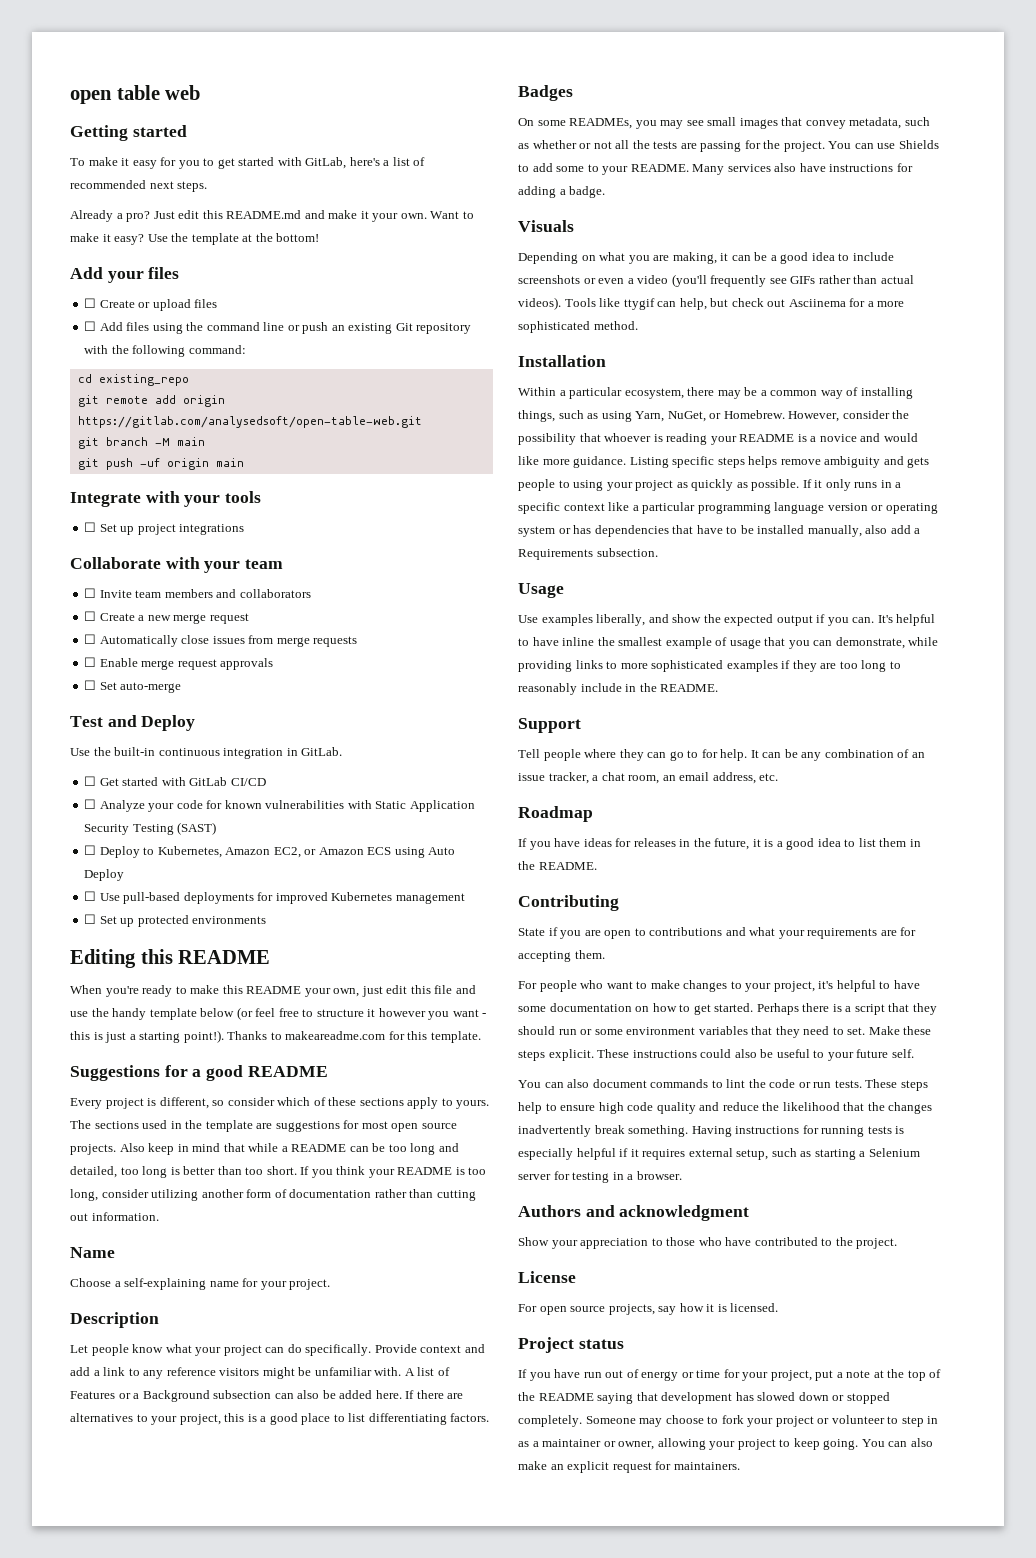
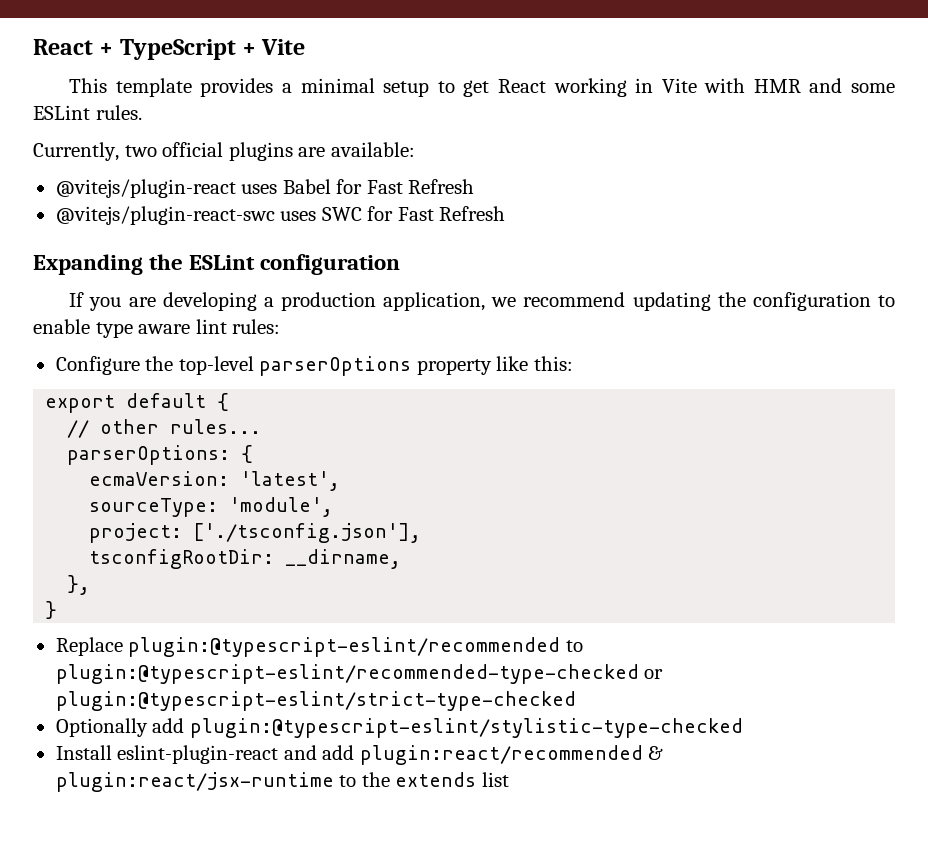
- open table web
- Getting started
- To make it easy for you to get started with GitLab, here's a list of recommended next steps.
- Already a pro? Just edit this README.md and make it your own. Want to make it easy? Use the template at the bottom!
- Add your files
- ☐ Create or upload files
- ☐ Add files using the command line or push an existing Git repository with the following command:
- cd existing_repo
- git remote add origin https://gitlab.com/analysedsoft/open-table-web.git
- git branch -M main
- git push -uf origin main
- Integrate with your tools
- ☐ Set up project integrations
- Collaborate with your team
- ☐ Invite team members and collaborators
- ☐ Create a new merge request
- ☐ Automatically close issues from merge requests
- ☐ Enable merge request approvals
- ☐ Set auto-merge
- Test and Deploy
- Use the built-in continuous integration in GitLab.
- ☐ Get started with GitLab CI/CD
- ☐ Analyze your code for known vulnerabilities with Static Application Security Testing (SAST)
- ☐ Deploy to Kubernetes, Amazon EC2, or Amazon ECS using Auto Deploy
- ☐ Use pull-based deployments for improved Kubernetes management
- ☐ Set up protected environments
- Editing this README
- When you're ready to make this README your own, just edit this file and use the handy template below (or feel free to structure it however you want - this is just a starting point!). Thanks to makeareadme.com for this template.
- Suggestions for a good README
- Every project is different, so consider which of these sections apply to yours. The sections used in the template are suggestions for most open source projects. Also keep in mind that while a README can be too long and detailed, too long is better than too short. If you think your README is too long, consider utilizing another form of documentation rather than cutting out information.
- Name
- Choose a self-explaining name for your project.
- Description
- Let people know what your project can do specifically. Provide context and add a link to any reference visitors might be unfamiliar with. A list of Features or a Background subsection can also be added here. If there are alternatives to your project, this is a good place to list differentiating factors.
- Badges
- On some READMEs, you may see small images that convey metadata, such as whether or not all the tests are passing for the project. You can use Shields to add some to your README. Many services also have instructions for adding a badge.
- Visuals
- Depending on what you are making, it can be a good idea to include screenshots or even a video (you'll frequently see GIFs rather than actual videos). Tools like ttygif can help, but check out Asciinema for a more sophisticated method.
- Installation
- Within a particular ecosystem, there may be a common way of installing things, such as using Yarn, NuGet, or Homebrew. However, consider the possibility that whoever is reading your README is a novice and would like more guidance. Listing specific steps helps remove ambiguity and gets people to using your project as quickly as possible. If it only runs in a specific context like a particular programming language version or operating system or has dependencies that have to be installed manually, also add a Requirements subsection.
- Usage
- Use examples liberally, and show the expected output if you can. It's helpful to have inline the smallest example of usage that you can demonstrate, while providing links to more sophisticated examples if they are too long to reasonably include in the README.
- Support
- Tell people where they can go to for help. It can be any combination of an issue tracker, a chat room, an email address, etc.
- Roadmap
- If you have ideas for releases in the future, it is a good idea to list them in the README.
- Contributing
- State if you are open to contributions and what your requirements are for accepting them.
- For people who want to make changes to your project, it's helpful to have some documentation on how to get started. Perhaps there is a script that they should run or some environment variables that they need to set. Make these steps explicit. These instructions could also be useful to your future self.
- You can also document commands to lint the code or run tests. These steps help to ensure high code quality and reduce the likelihood that the changes inadvertently break something. Having instructions for running tests is especially helpful if it requires external setup, such as starting a Selenium server for testing in a browser.
- Authors and acknowledgment
- Show your appreciation to those who have contributed to the project.
- License
- For open source projects, say how it is licensed.
- Project status
- If you have run out of energy or time for your project, put a note at the top of the README saying that development has slowed down or stopped completely. Someone may choose to fork your project or volunteer to step in as a maintainer or owner, allowing your project to keep going. You can also make an explicit request for maintainers.
+ React + TypeScript + Vite
+ This template provides a minimal setup to get React working in Vite with HMR and some ESLint rules.
+ Currently, two official plugins are available:
+ @vitejs/plugin-react uses Babel for Fast Refresh
+ @vitejs/plugin-react-swc uses SWC for Fast Refresh
+ Expanding the ESLint configuration
+ If you are developing a production application, we recommend updating the configuration to enable type aware lint rules:
+ Configure the top-level parserOptions property like this:
+ export default {
+ // other rules...
+ parserOptions: {
+ ecmaVersion: 'latest',
+ sourceType: 'module',
+ project: ['./tsconfig.json'],
+ tsconfigRootDir: __dirname,
+ },
+ }
+ Replace plugin:@typescript-eslint/recommended to plugin:@typescript-eslint/recommended-type-checked or plugin:@typescript-eslint/strict-type-checked
+ Optionally add plugin:@typescript-eslint/stylistic-type-checked
+ Install eslint-plugin-react and add plugin:react/recommended & plugin:react/jsx-runtime to the extends list

